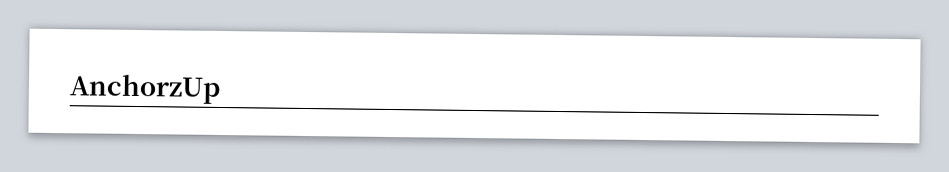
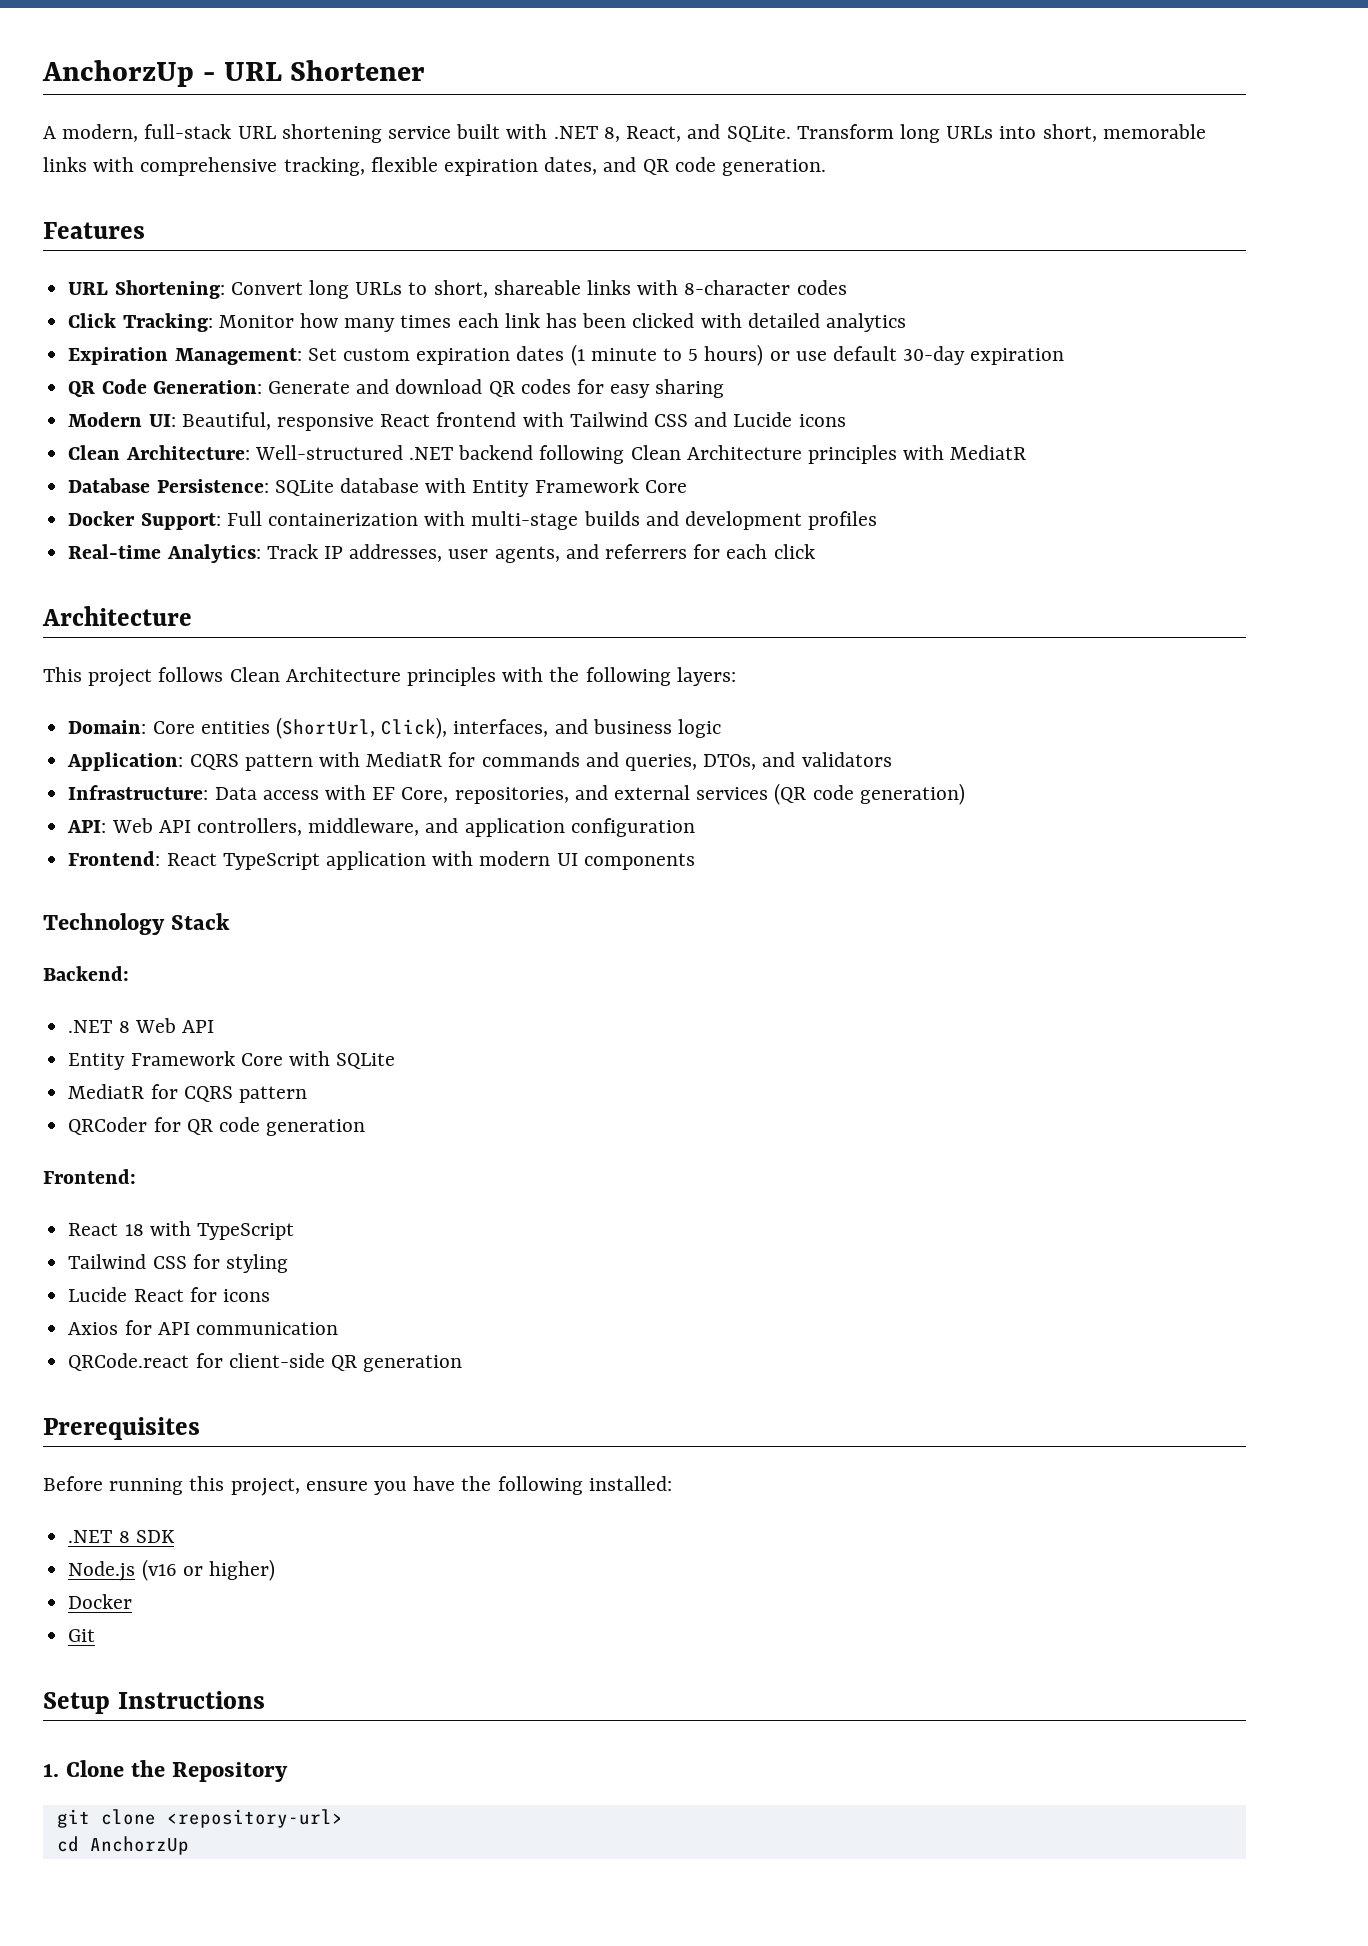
- AnchorzUp
+ AnchorzUp - URL Shortener
+ A modern, full-stack URL shortening service built with .NET 8, React, and SQLite. Transform long URLs into short, memorable links with comprehensive tracking, flexible expiration dates, and QR code generation.
+ Features
+ URL Shortening: Convert long URLs to short, shareable links with 8-character codes
+ Click Tracking: Monitor how many times each link has been clicked with detailed analytics
+ Expiration Management: Set custom expiration dates (1 minute to 5 hours) or use default 30-day expiration
+ QR Code Generation: Generate and download QR codes for easy sharing
+ Modern UI: Beautiful, responsive React frontend with Tailwind CSS and Lucide icons
+ Clean Architecture: Well-structured .NET backend following Clean Architecture principles with MediatR
+ Database Persistence: SQLite database with Entity Framework Core
+ Docker Support: Full containerization with multi-stage builds and development profiles
+ Real-time Analytics: Track IP addresses, user agents, and referrers for each click
+ Architecture
+ This project follows Clean Architecture principles with the following layers:
+ Domain: Core entities (ShortUrl, Click), interfaces, and business logic
+ Application: CQRS pattern with MediatR for commands and queries, DTOs, and validators
+ Infrastructure: Data access with EF Core, repositories, and external services (QR code generation)
+ API: Web API controllers, middleware, and application configuration
+ Frontend: React TypeScript application with modern UI components
+ Technology Stack
+ Backend:
+ .NET 8 Web API
+ Entity Framework Core with SQLite
+ MediatR for CQRS pattern
+ QRCoder for QR code generation
+ Frontend:
+ React 18 with TypeScript
+ Tailwind CSS for styling
+ Lucide React for icons
+ Axios for API communication
+ QRCode.react for client-side QR generation
+ Prerequisites
+ Before running this project, ensure you have the following installed:
+ .NET 8 SDK
+ Node.js (v16 or higher)
+ Docker
+ Git
+ Setup Instructions
+ 1. Clone the Repository
+ git clone <repository-url>
+ cd AnchorzUp

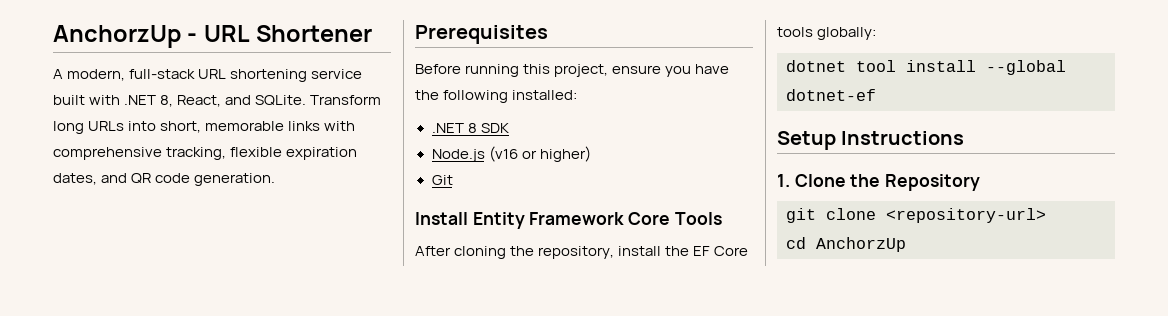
- Features
- URL Shortening: Convert long URLs to short, shareable links with 8-character codes
- Click Tracking: Monitor how many times each link has been clicked with detailed analytics
- Expiration Management: Set custom expiration dates (1 minute to 5 hours) or use default 30-day expiration
- QR Code Generation: Generate and download QR codes for easy sharing
- Modern UI: Beautiful, responsive React frontend with Tailwind CSS and Lucide icons
- Clean Architecture: Well-structured .NET backend following Clean Architecture principles with MediatR
- Database Persistence: SQLite database with Entity Framework Core
- Docker Support: Full containerization with multi-stage builds and development profiles
- Real-time Analytics: Track IP addresses, user agents, and referrers for each click
- Architecture
- This project follows Clean Architecture principles with the following layers:
- Domain: Core entities (ShortUrl, Click), interfaces, and business logic
- Application: CQRS pattern with MediatR for commands and queries, DTOs, and validators
- Infrastructure: Data access with EF Core, repositories, and external services (QR code generation)
- API: Web API controllers, middleware, and application configuration
- Frontend: React TypeScript application with modern UI components
- Technology Stack
- Backend:
- .NET 8 Web API
- Entity Framework Core with SQLite
- MediatR for CQRS pattern
- QRCoder for QR code generation
- Frontend:
- React 18 with TypeScript
- Tailwind CSS for styling
- Lucide React for icons
- Axios for API communication
- QRCode.react for client-side QR generation
  Node.js (v16 or higher)
- Docker
  Git
+ Install Entity Framework Core Tools
+ After cloning the repository, install the EF Core tools globally:
+ dotnet tool install --global dotnet-ef

